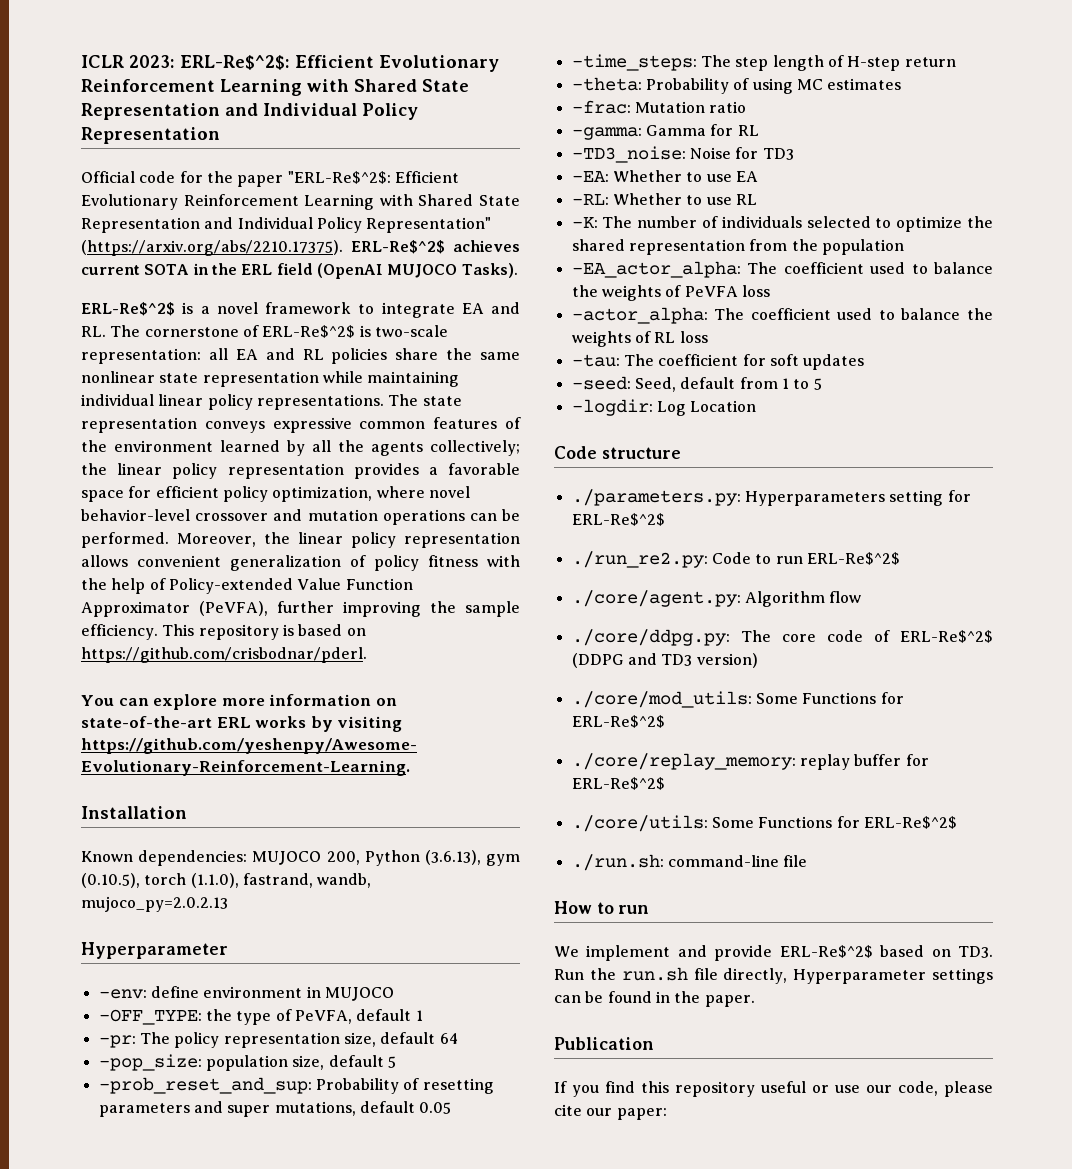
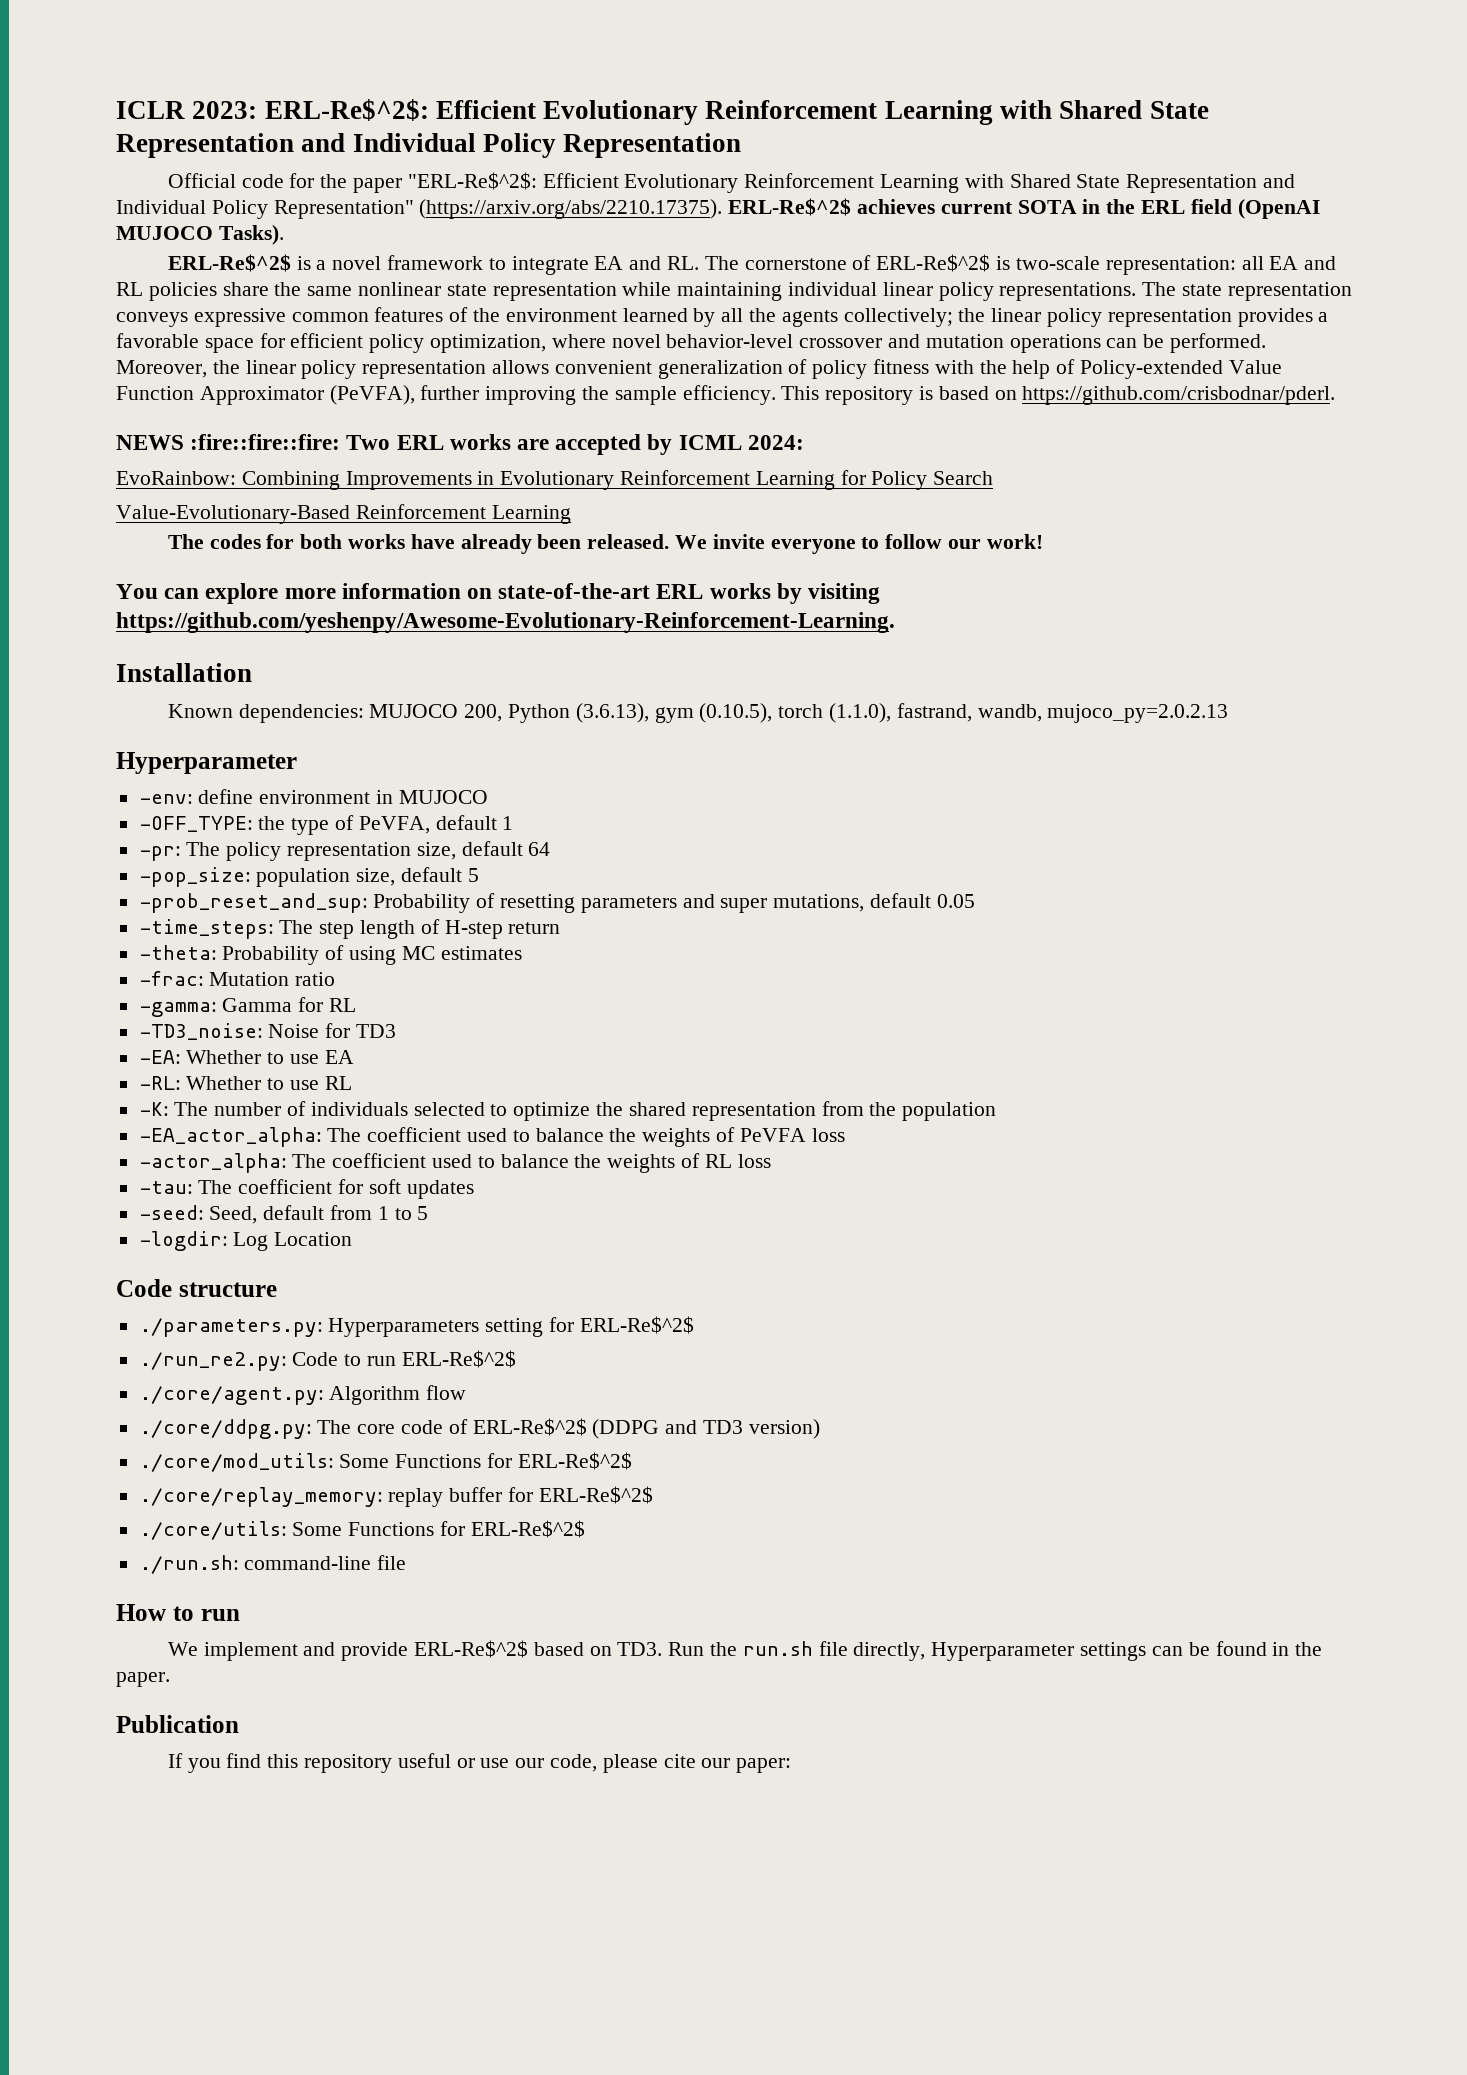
+ NEWS :fire::fire::fire: Two ERL works are accepted by ICML 2024:
+ EvoRainbow: Combining Improvements in Evolutionary Reinforcement Learning for Policy Search
+ Value-Evolutionary-Based Reinforcement Learning
+ The codes for both works have already been released. We invite everyone to follow our work!

